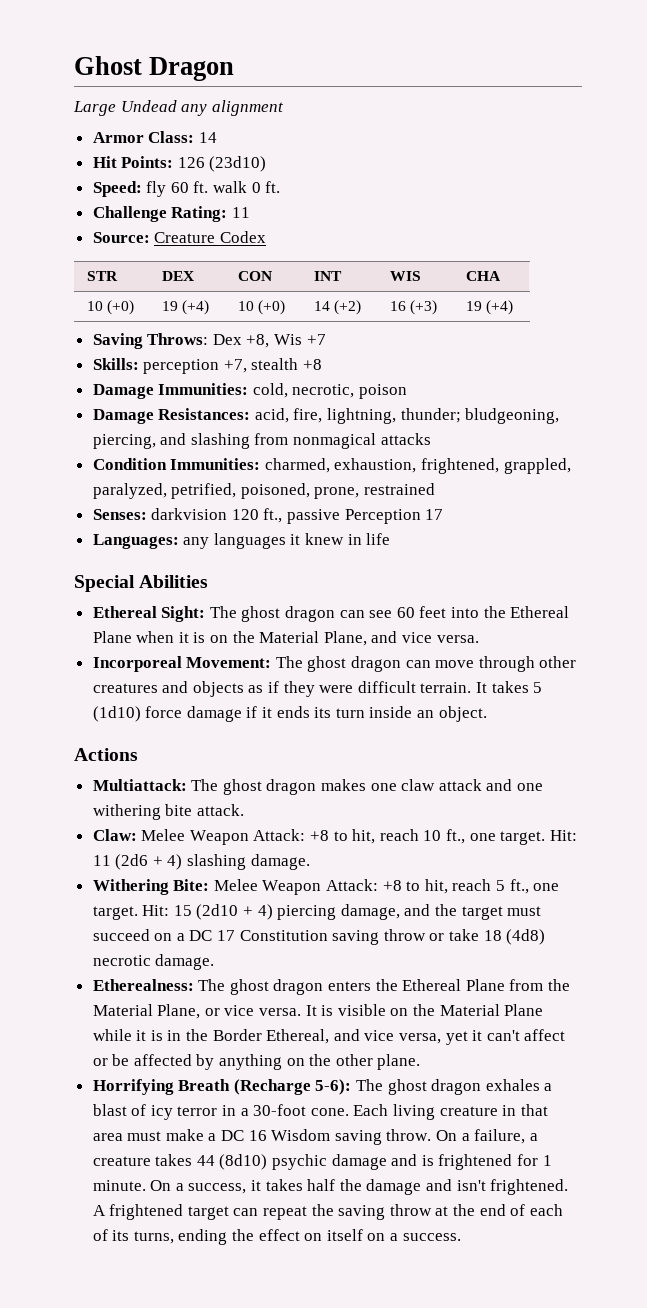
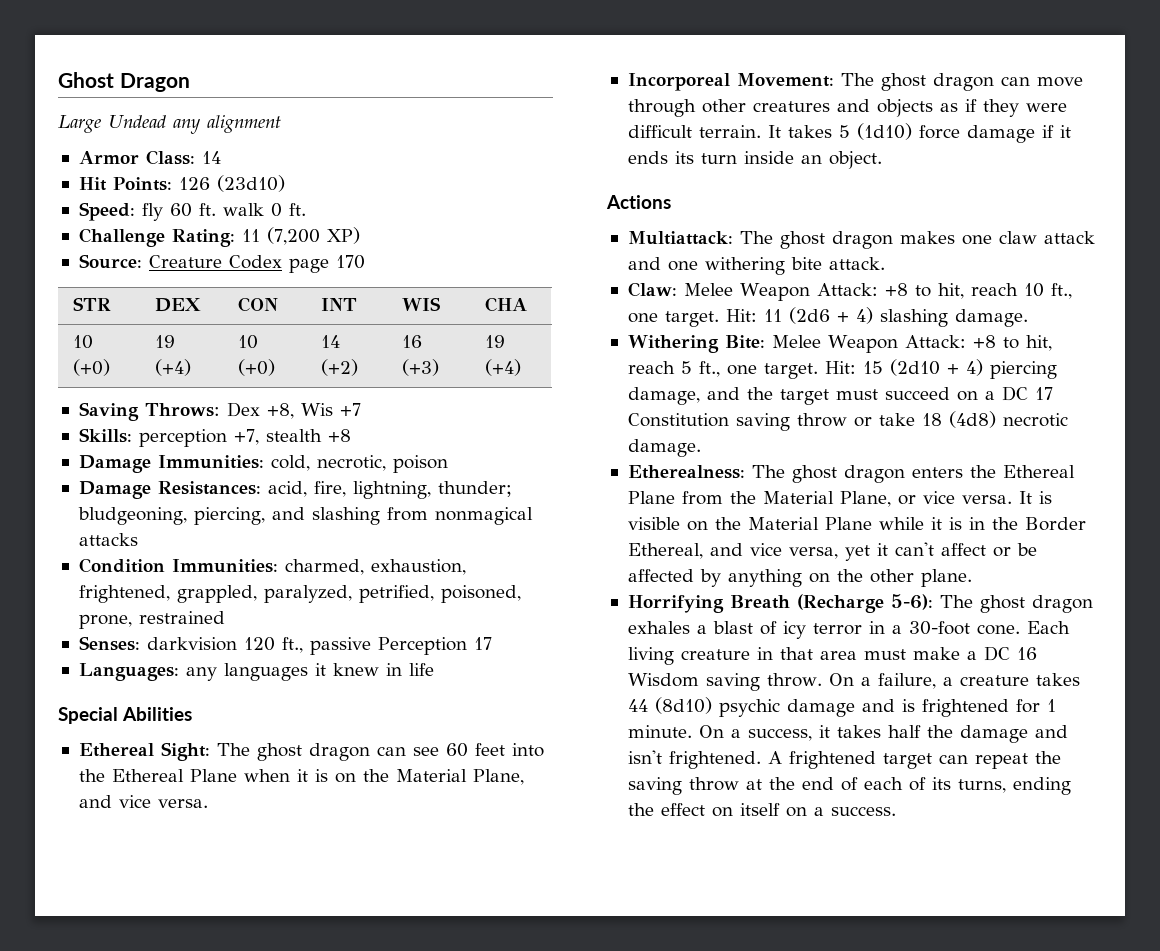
- Challenge Rating: 11
+ Challenge Rating: 11 (7,200 XP)
- Source: Creature Codex
+ Source: Creature Codex page 170

